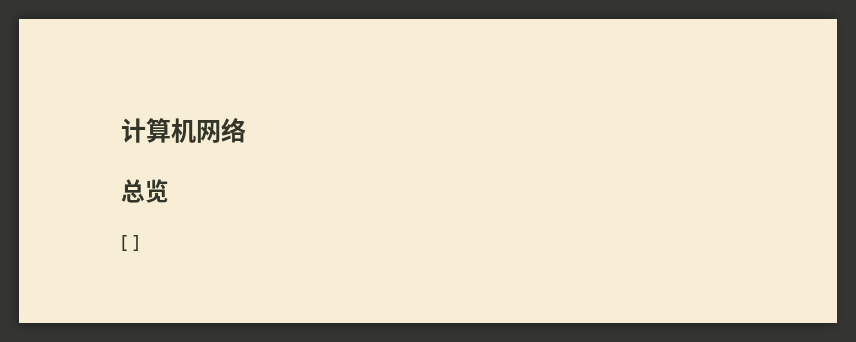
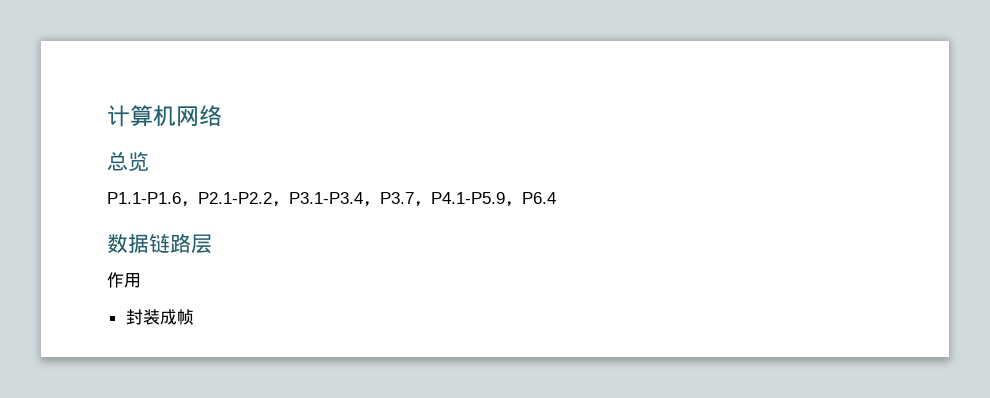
- [ ]
+ P1.1-P1.6，P2.1-P2.2，P3.1-P3.4，P3.7，P4.1-P5.9，P6.4
+ 数据链路层
+ 作用
+ 封装成帧

